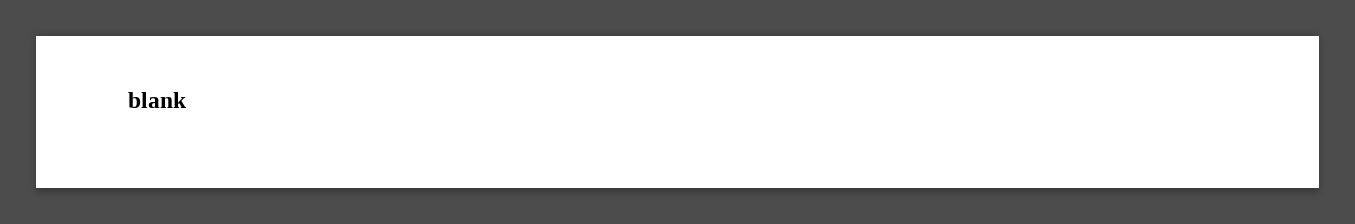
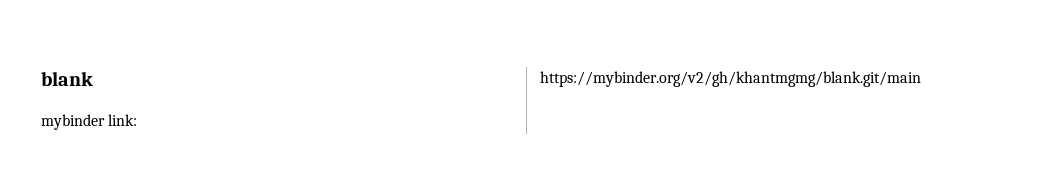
+ mybinder link: https://mybinder.org/v2/gh/khantmgmg/blank.git/main

